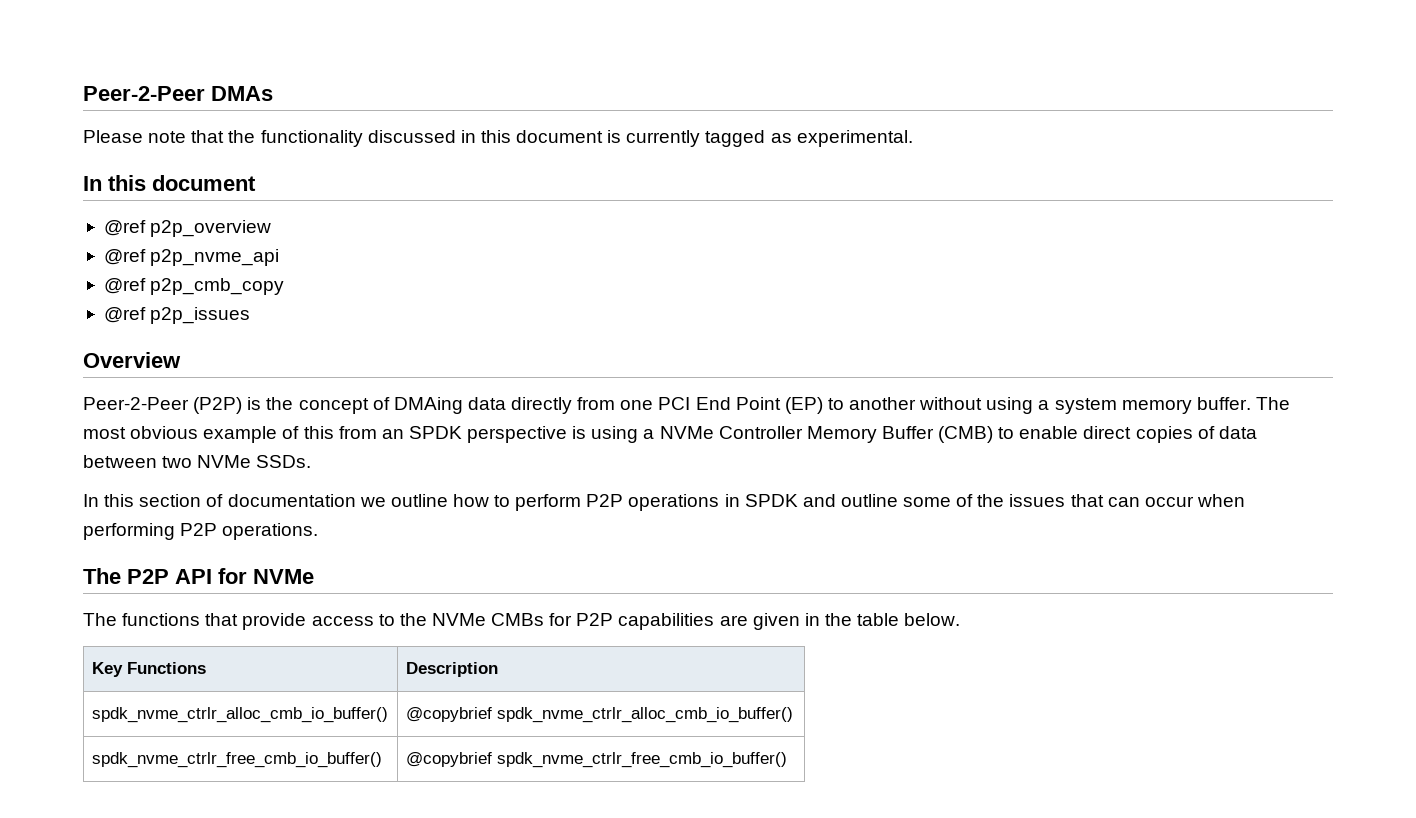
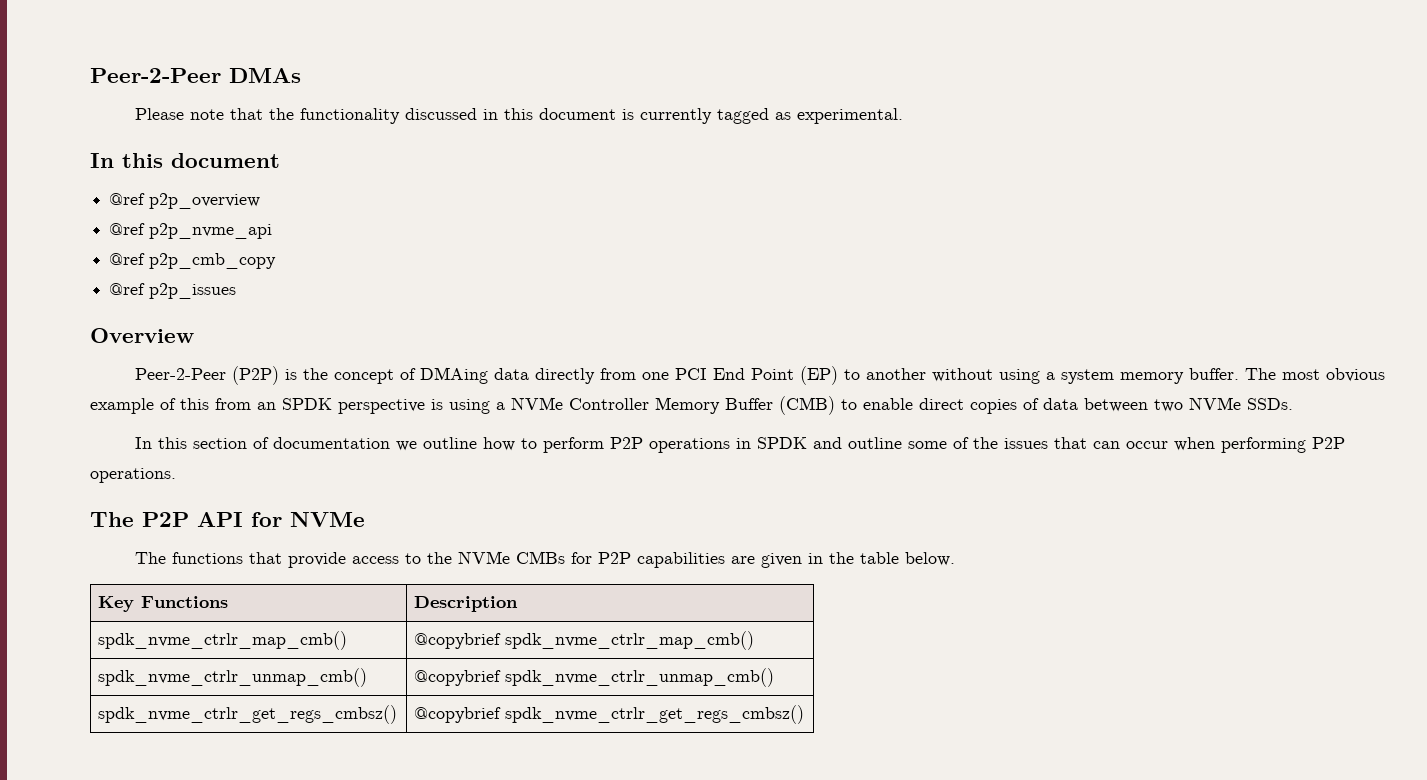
- spdk_nvme_ctrlr_alloc_cmb_io_buffer() | @copybrief spdk_nvme_ctrlr_alloc_cmb_io_buffer()
- spdk_nvme_ctrlr_free_cmb_io_buffer() | @copybrief spdk_nvme_ctrlr_free_cmb_io_buffer()
+ spdk_nvme_ctrlr_map_cmb() | @copybrief spdk_nvme_ctrlr_map_cmb()
+ spdk_nvme_ctrlr_unmap_cmb() | @copybrief spdk_nvme_ctrlr_unmap_cmb()
+ spdk_nvme_ctrlr_get_regs_cmbsz() | @copybrief spdk_nvme_ctrlr_get_regs_cmbsz()

